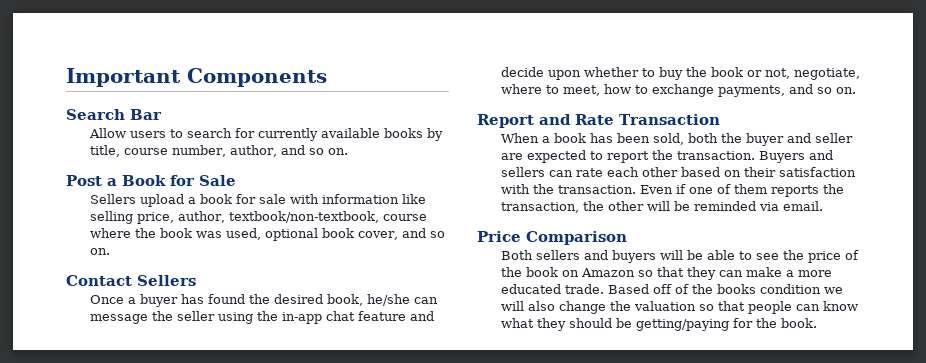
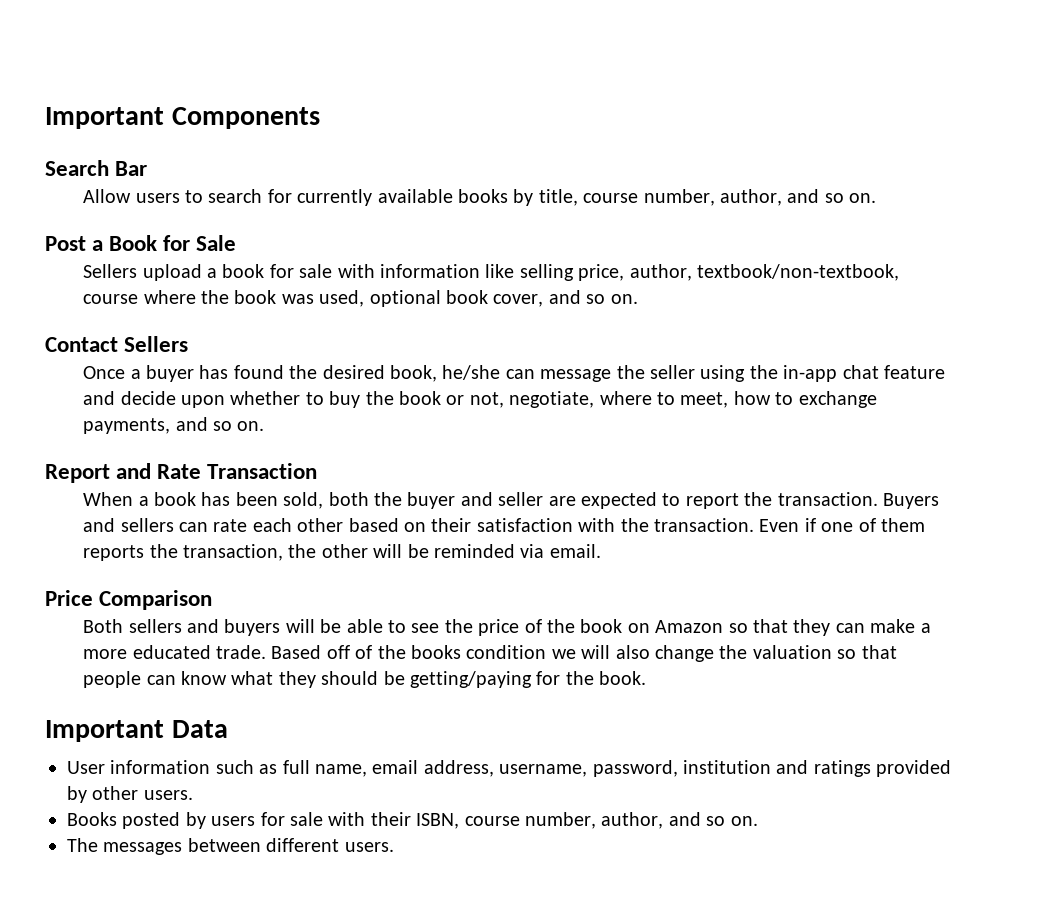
+ Important Data
+ User information such as full name, email address, username, password, institution and ratings provided by other users.
+ Books posted by users for sale with their ISBN, course number, author, and so on.
+ The messages between different users.

